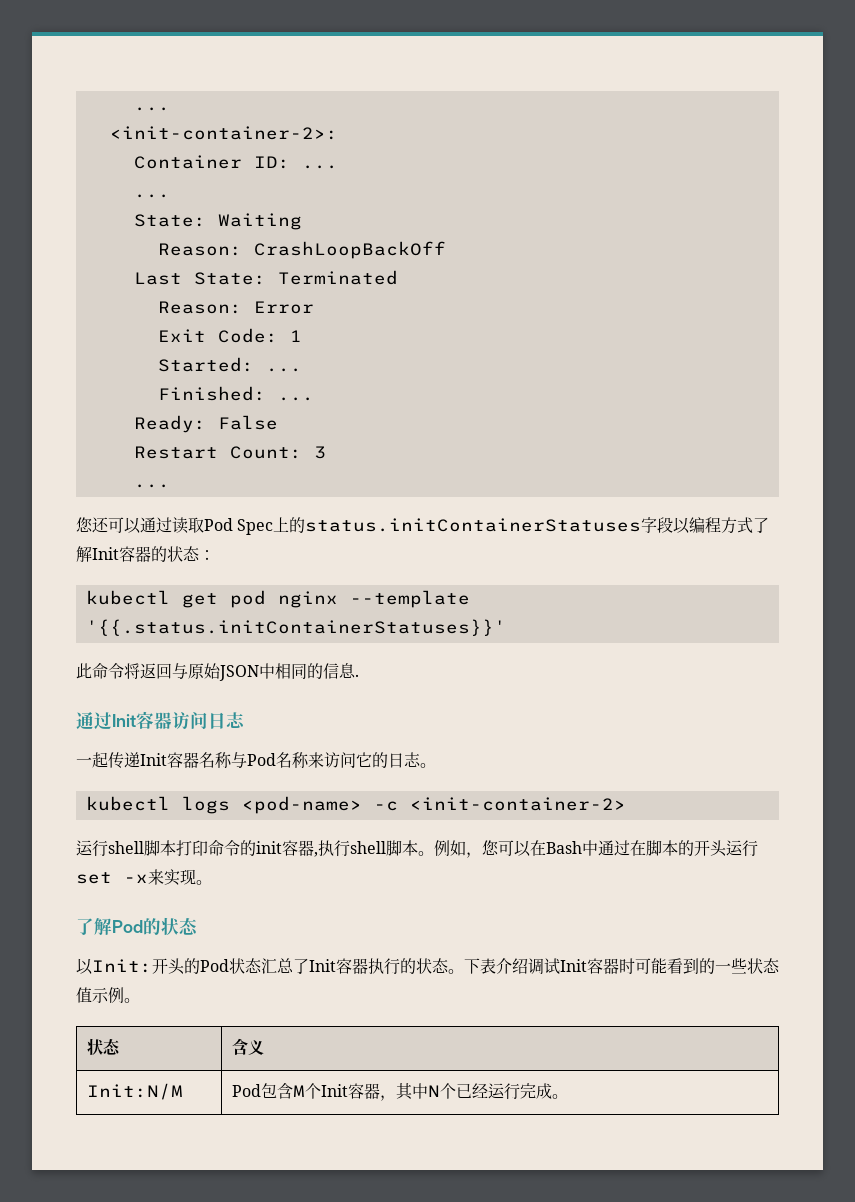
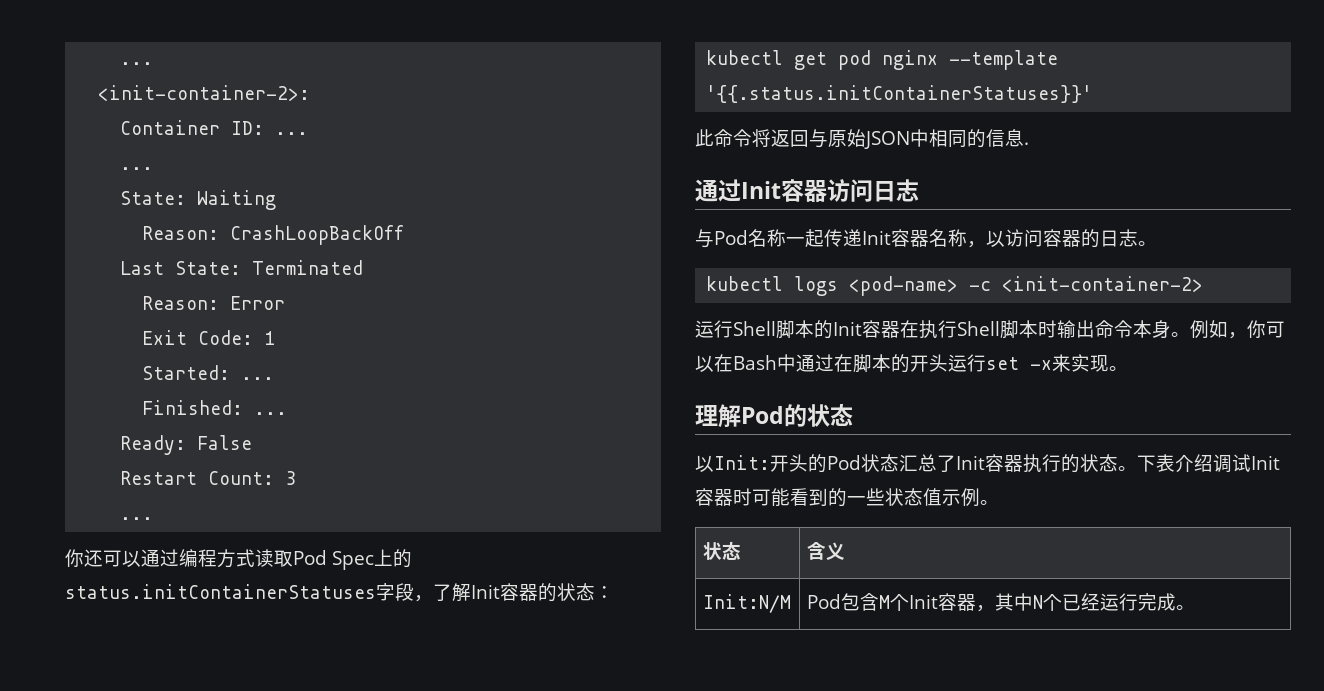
- 您还可以通过读取Pod Spec上的status.initContainerStatuses字段以编程方式了解Init容器的状态：
+ 你还可以通过编程方式读取Pod Spec上的status.initContainerStatuses字段，了解Init容器的状态：
- 一起传递Init容器名称与Pod名称来访问它的日志。
+ 与Pod名称一起传递Init容器名称，以访问容器的日志。
- 运行shell脚本打印命令的init容器,执行shell脚本。
+ 运行Shell脚本的Init容器在执行Shell脚本时输出命令本身。
- 例如，您可以在Bash中通过在脚本的开头运行set -x来实现。
+ 例如，你可以在Bash中通过在脚本的开头运行set -x来实现。
- 了解Pod的状态
+ 理解Pod的状态

